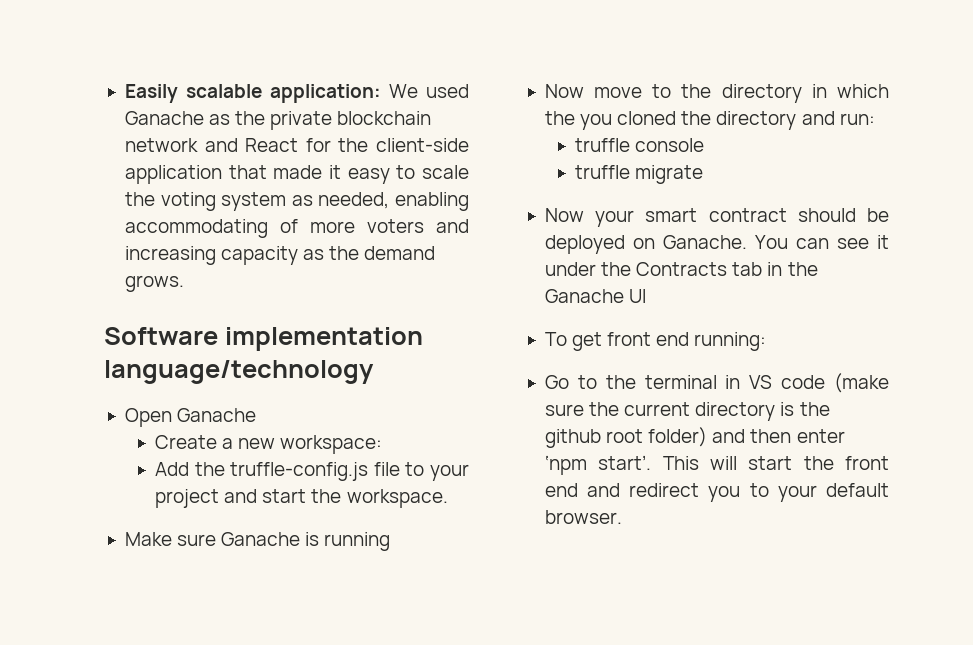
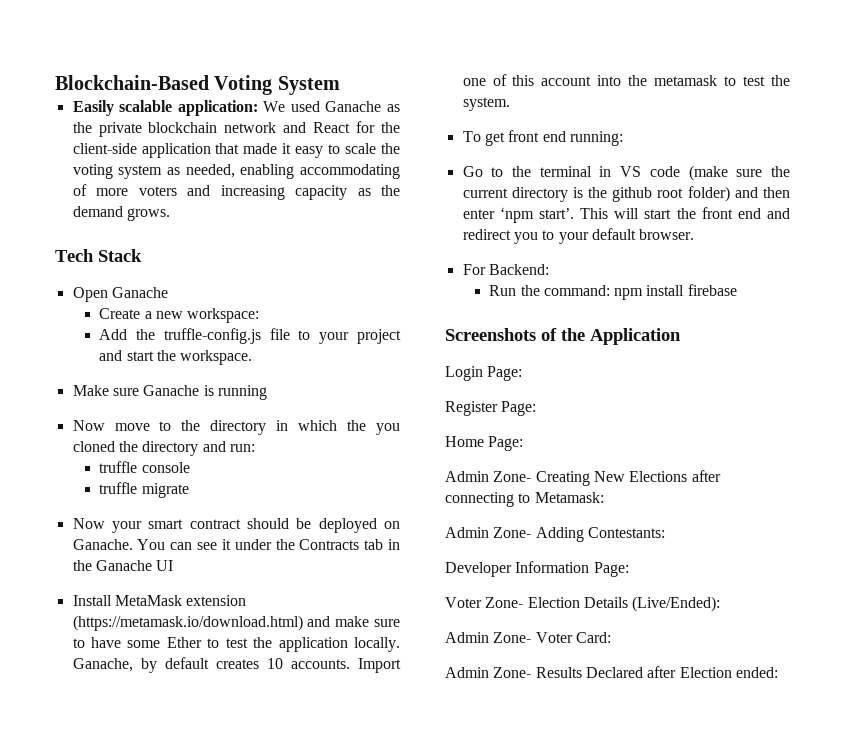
+ Blockchain-Based Voting System
- Software implementation language/technology
+ Tech Stack
+ Install MetaMask extension (https://metamask.io/download.html) and make sure to have some Ether to test the application locally. Ganache, by default creates 10 accounts. Import one of this account into the metamask to test the system.
+ For Backend:
+ Run the command: npm install firebase
+ Screenshots of the Application
+ Login Page:
+ Register Page:
+ Home Page:
+ Admin Zone- Creating New Elections after connecting to Metamask:
+ Admin Zone- Adding Contestants:
+ Developer Information Page:
+ Voter Zone- Election Details (Live/Ended):
+ Admin Zone- Voter Card:
+ Admin Zone- Results Declared after Election ended:

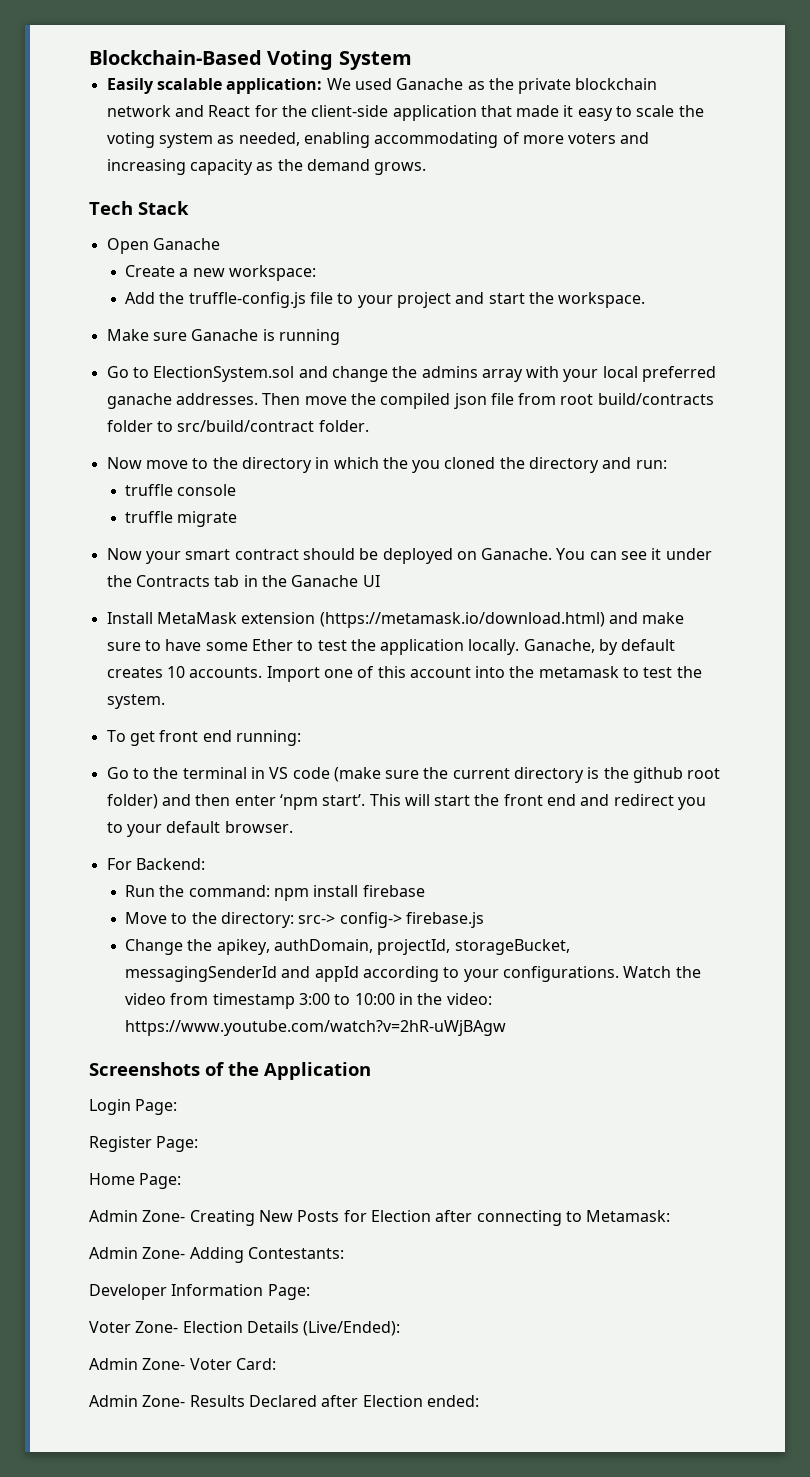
+ Go to ElectionSystem.sol and change the admins array with your local preferred ganache addresses. Then move the compiled json file from root build/contracts folder to src/build/contract folder.
+ Move to the directory: src-> config-> firebase.js
+ Change the apikey, authDomain, projectId, storageBucket, messagingSenderId and appId according to your configurations. Watch the video from timestamp 3:00 to 10:00 in the video: https://www.youtube.com/watch?v=2hR-uWjBAgw
- Admin Zone- Creating New Elections after connecting to Metamask:
+ Admin Zone- Creating New Posts for Election after connecting to Metamask:

